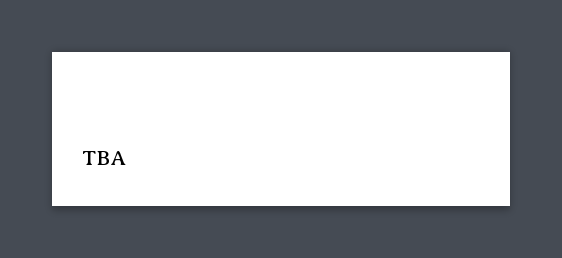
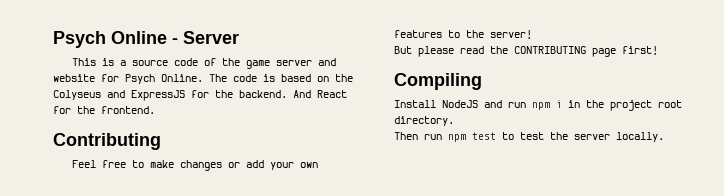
- TBA
+ Psych Online - Server
+ This is a source code of the game server and website for Psych Online. The code is based on the Colyseus and ExpressJS for the backend. And React for the frontend.
+ Contributing
+ Feel free to make changes or add your own features to the server!
+ But please read the CONTRIBUTING page first!
+ Compiling
+ Install NodeJS and run npm i in the project root directory.
+ Then run npm test to test the server locally.

